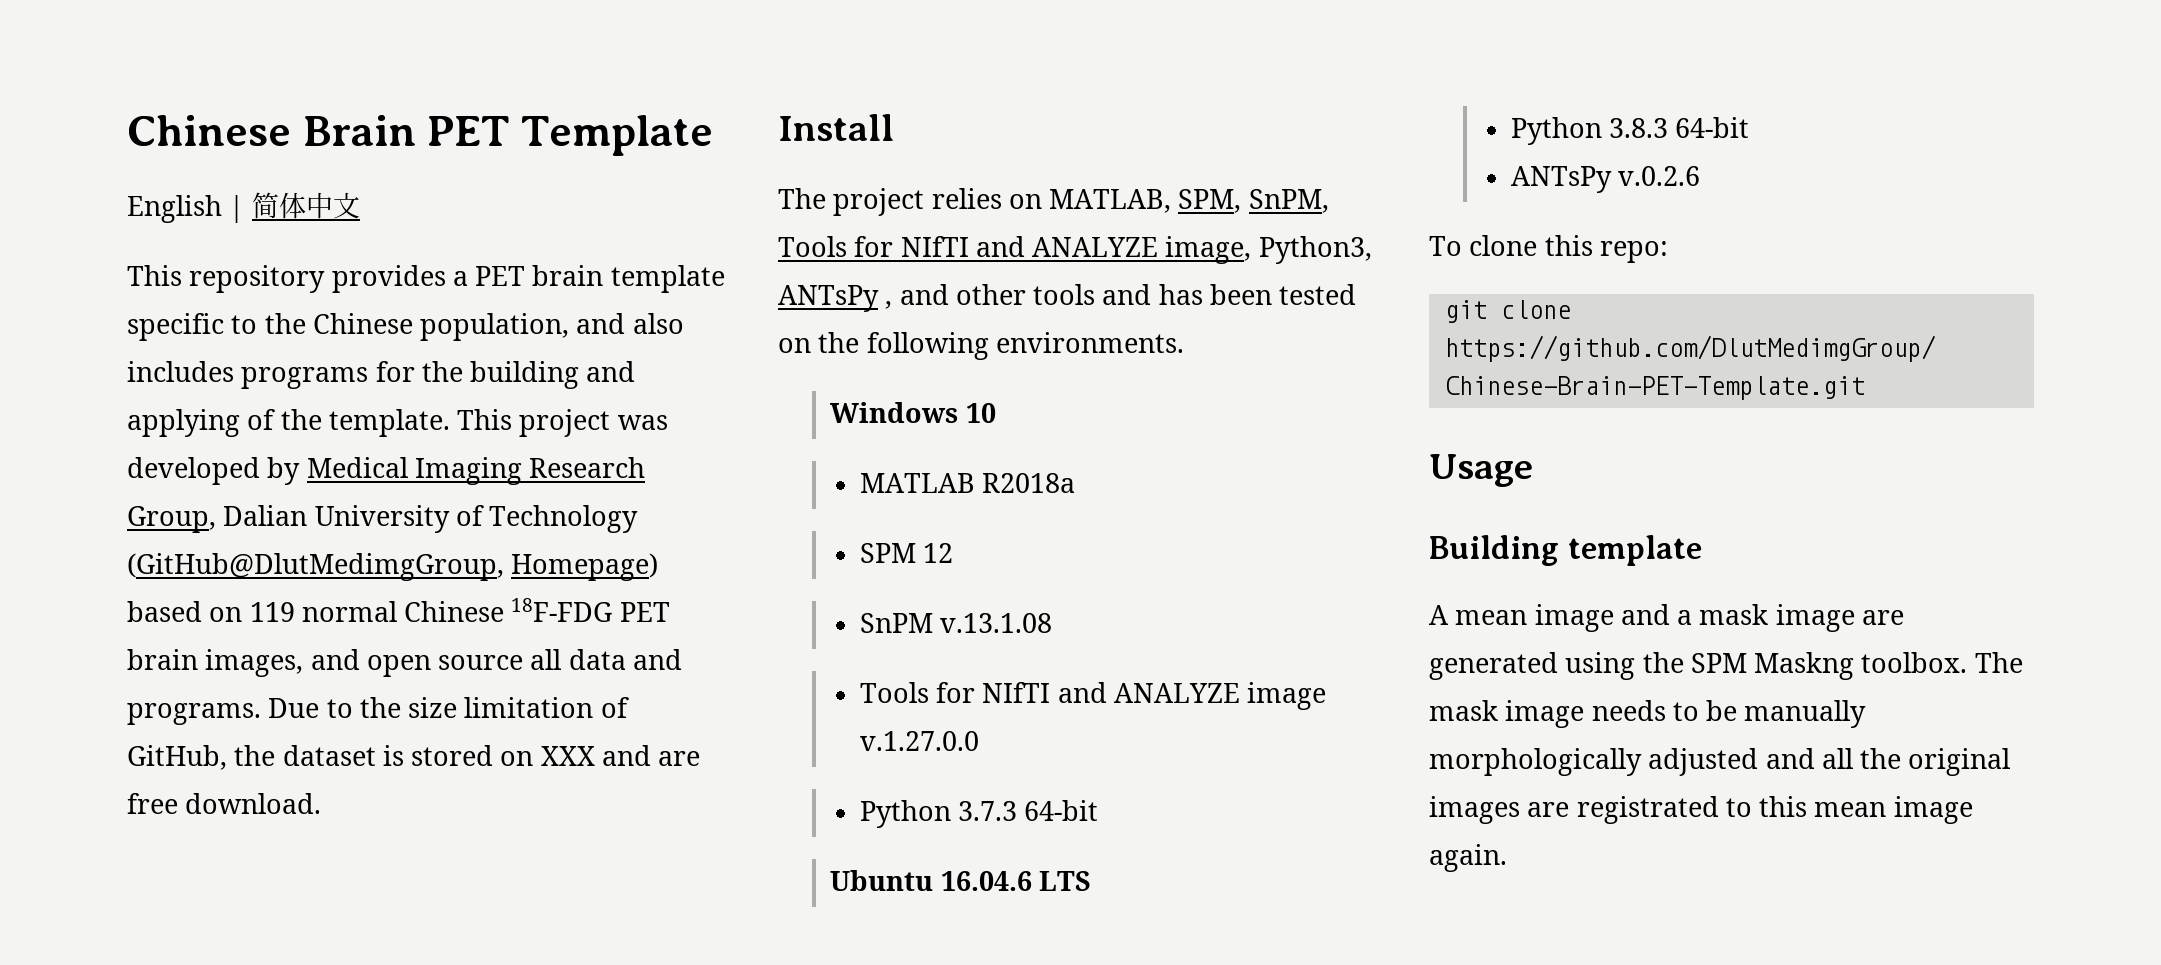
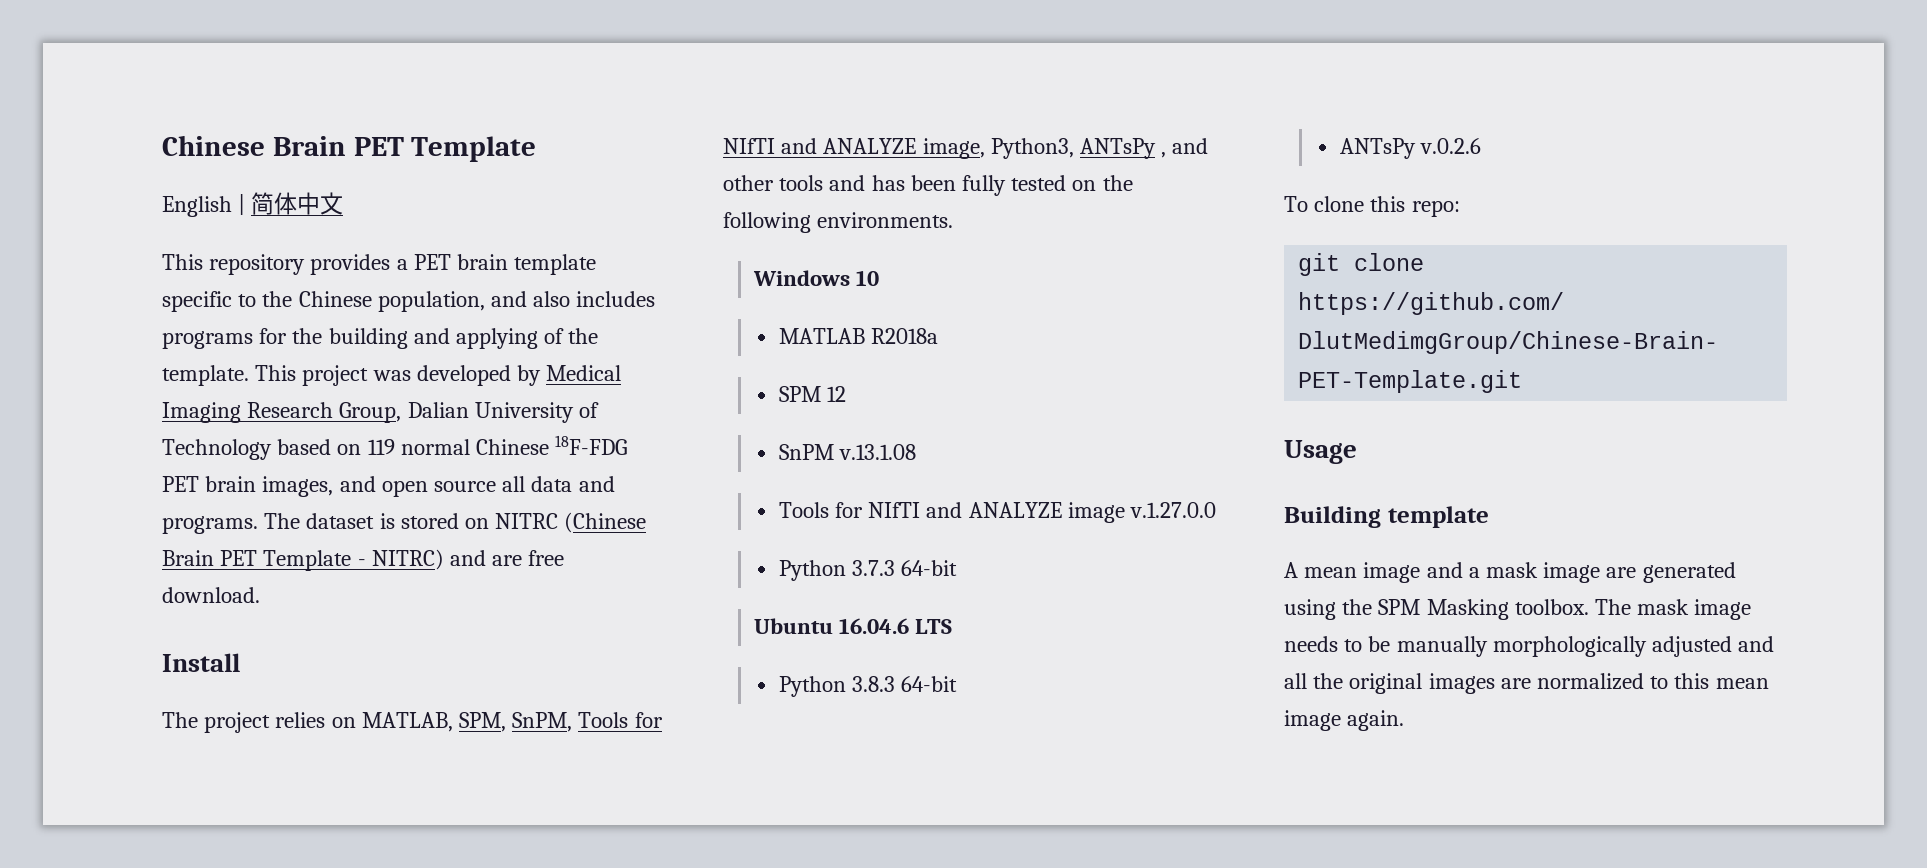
- This project was developed by Medical Imaging Research Group, Dalian University of Technology (GitHub@DlutMedimgGroup, Homepage) based on 119 normal Chinese 18F-FDG PET brain images, and open source all data and programs.
+ This project was developed by Medical Imaging Research Group, Dalian University of Technology based on 119 normal Chinese 18F-FDG PET brain images, and open source all data and programs.
- Due to the size limitation of GitHub, the dataset is stored on XXX and are free download.
+ The dataset is stored on NITRC (Chinese Brain PET Template - NITRC) and are free download.
- The project relies on MATLAB, SPM, SnPM, Tools for NIfTI and ANALYZE image, Python3, ANTsPy , and other tools and has been tested on the following environments.
+ The project relies on MATLAB, SPM, SnPM, Tools for NIfTI and ANALYZE image, Python3, ANTsPy , and other tools and has been fully tested on the following environments.
- A mean image and a mask image are generated using the SPM Maskng toolbox.
+ A mean image and a mask image are generated using the SPM Masking toolbox.
- The mask image needs to be manually morphologically adjusted and all the original images are registrated to this mean image again.
+ The mask image needs to be manually morphologically adjusted and all the original images are normalized to this mean image again.

